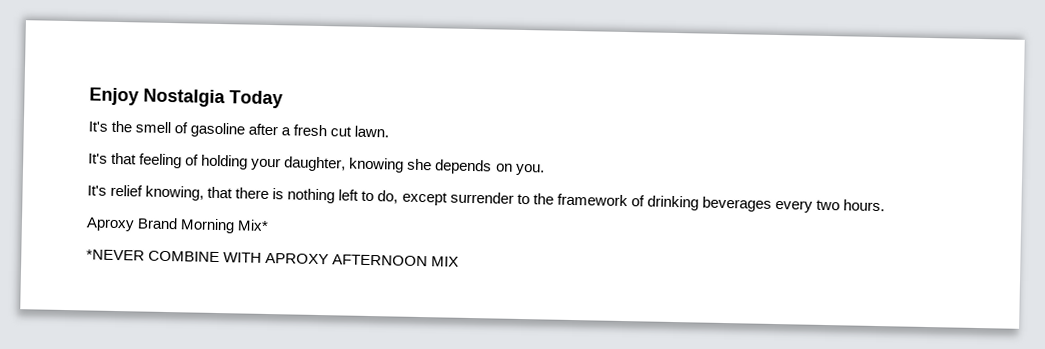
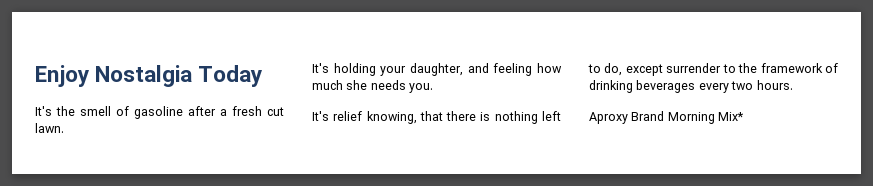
- It's that feeling of holding your daughter, knowing she depends on you.
+ It's holding your daughter, and feeling how much she needs you.
- *NEVER COMBINE WITH APROXY AFTERNOON MIX

